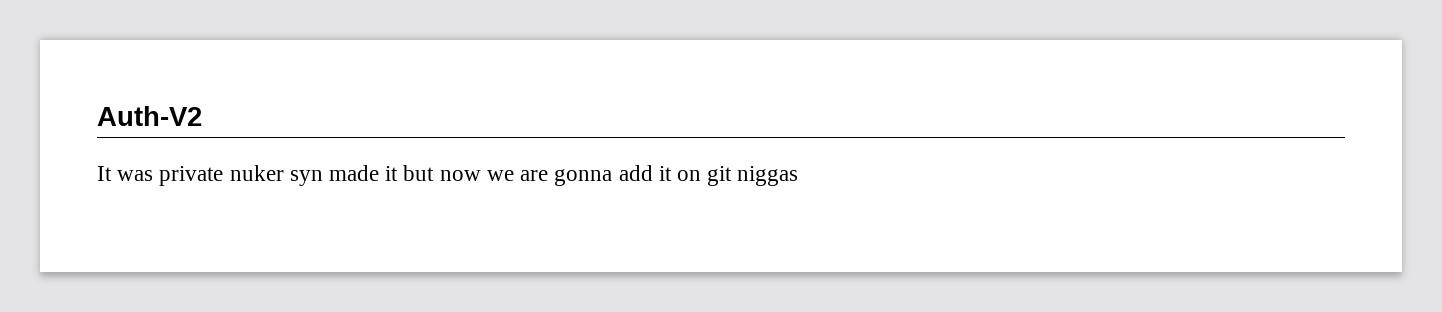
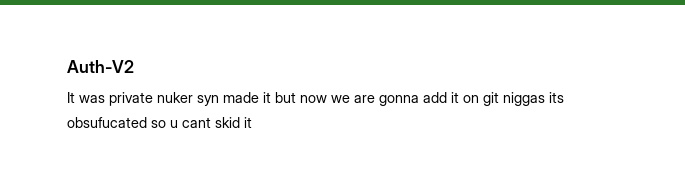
- It was private nuker syn made it but now we are gonna add it on git niggas
+ It was private nuker syn made it but now we are gonna add it on git niggas its obsufucated so u cant skid it

